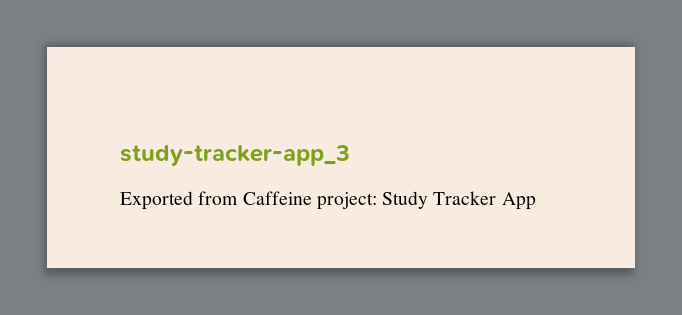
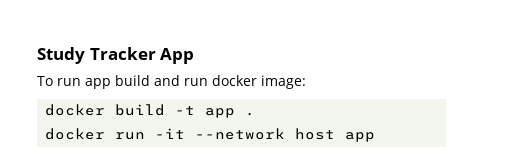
- study-tracker-app_3
- Exported from Caffeine project: Study Tracker App
+ Study Tracker App
+ To run app build and run docker image:
+ docker build -t app .
+ docker run -it --network host app

